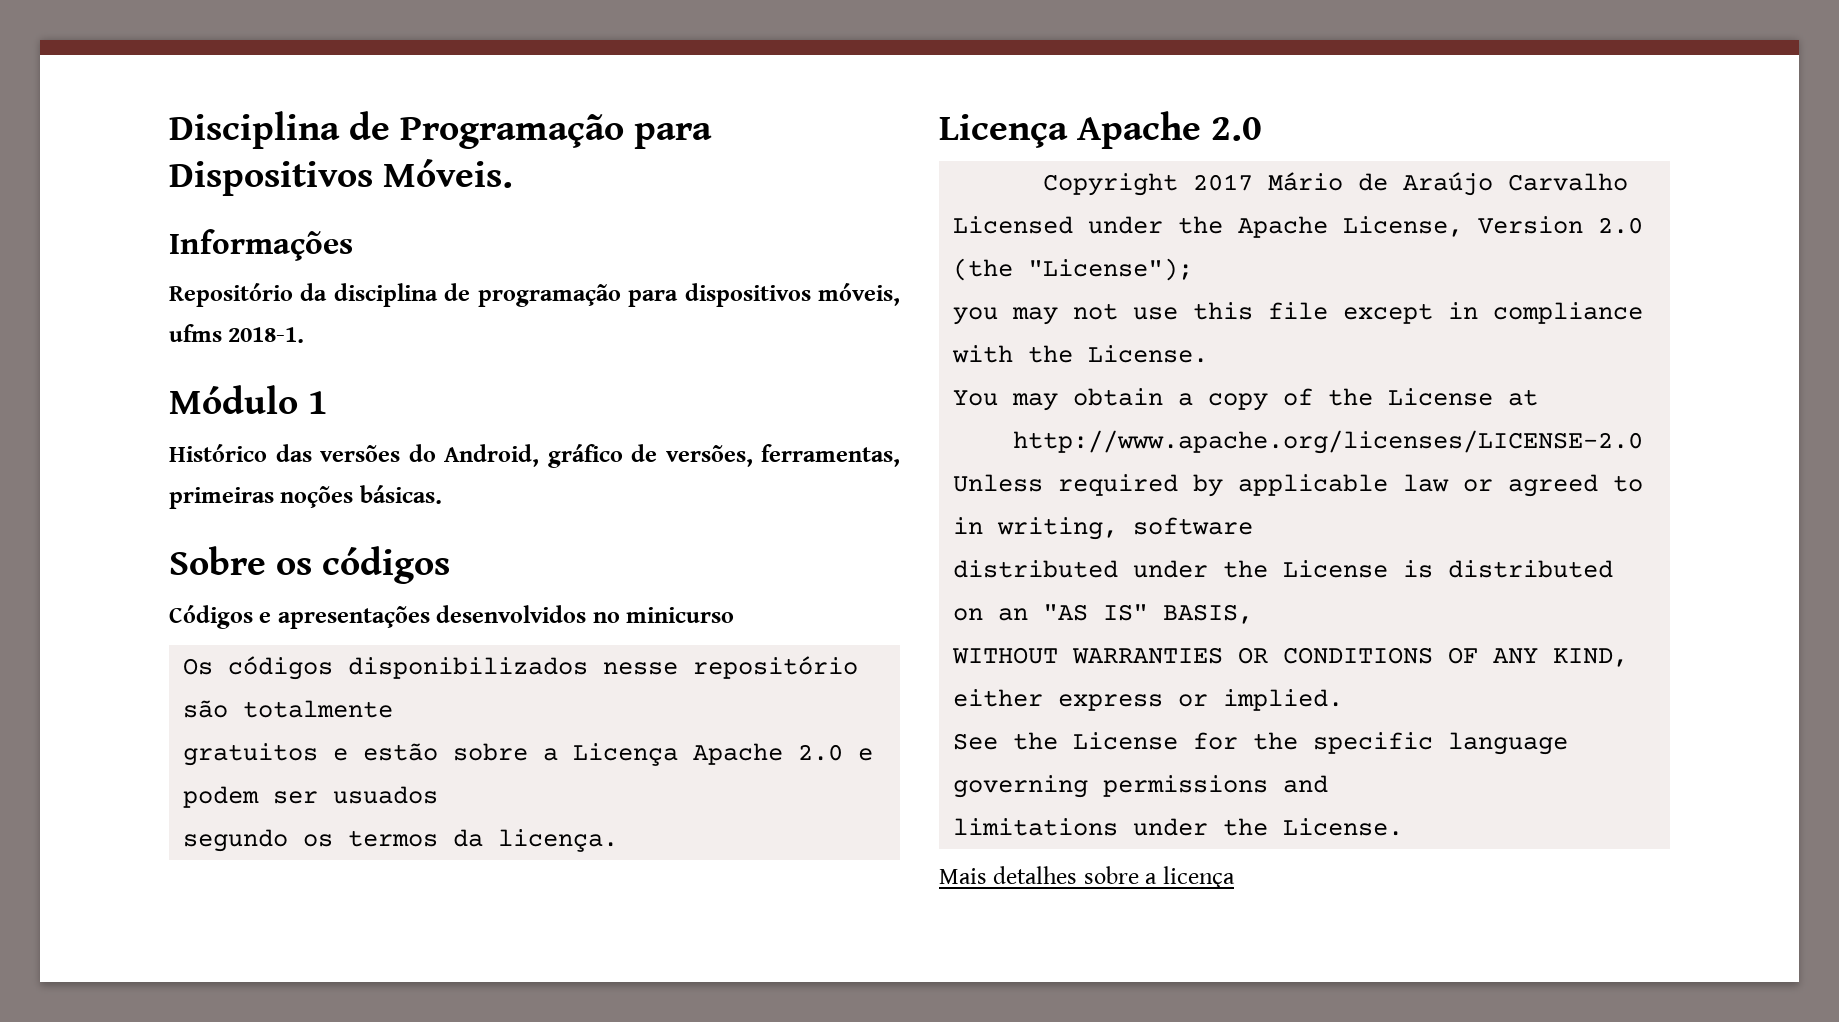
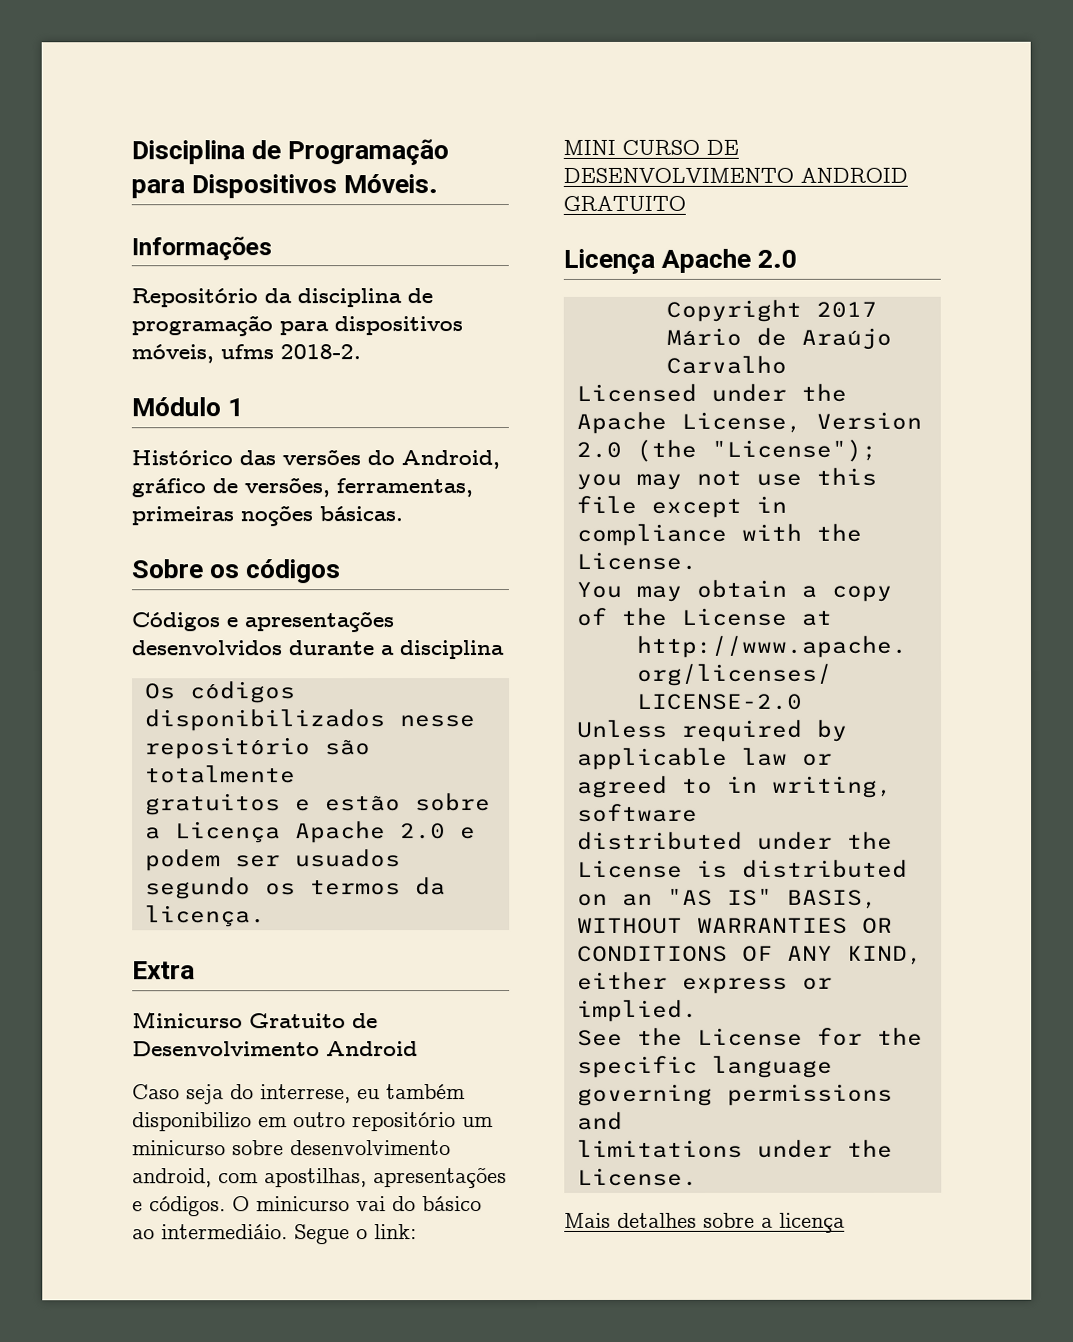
- Repositório da disciplina de programação para dispositivos móveis, ufms 2018-1.
+ Repositório da disciplina de programação para dispositivos móveis, ufms 2018-2.
- Códigos e apresentações desenvolvidos no minicurso
+ Códigos e apresentações desenvolvidos durante a disciplina
+ Extra
+ Minicurso Gratuito de Desenvolvimento Android
+ Caso seja do interrese, eu também disponibilizo em outro repositório um minicurso sobre desenvolvimento android, com apostilhas, apresentações e códigos. O minicurso vai do básico ao intermediáio. Segue o link:
+ MINI CURSO DE DESENVOLVIMENTO ANDROID GRATUITO

